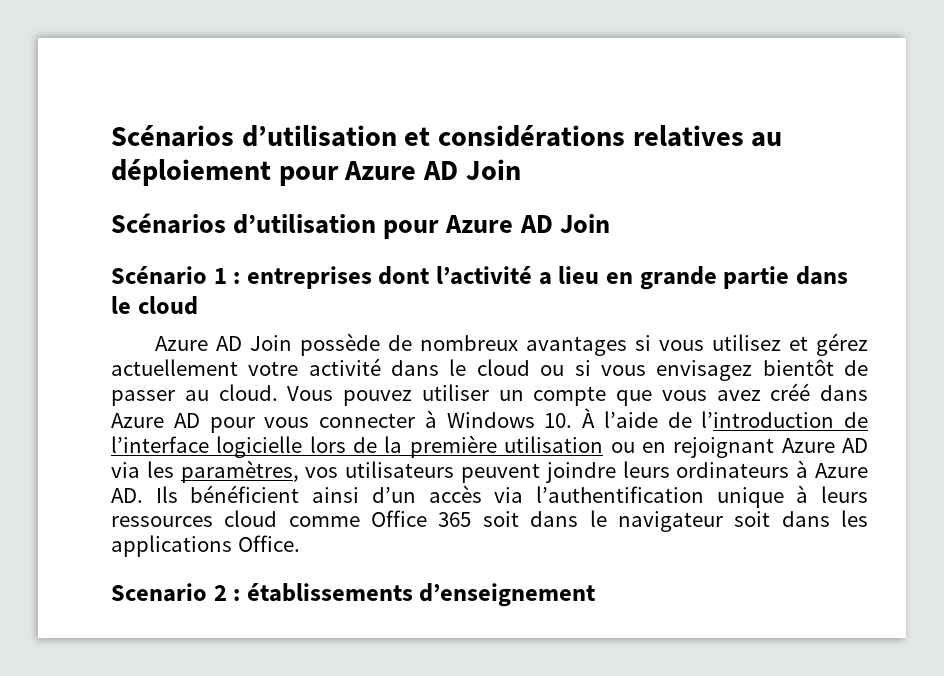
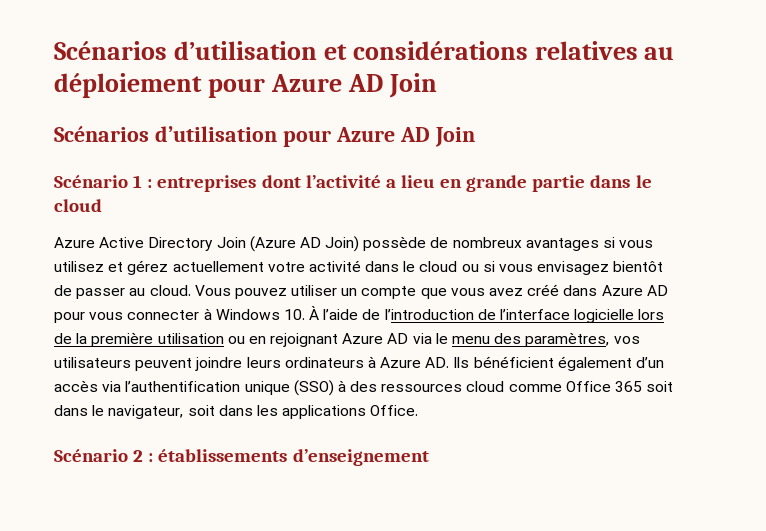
- Azure AD Join possède de nombreux avantages si vous utilisez et gérez actuellement votre activité dans le cloud ou si vous envisagez bientôt de passer au cloud.
+ Azure Active Directory Join (Azure AD Join) possède de nombreux avantages si vous utilisez et gérez actuellement votre activité dans le cloud ou si vous envisagez bientôt de passer au cloud.
- Vous pouvez utiliser un compte que vous avez créé dans Azure AD pour vous connecter à Windows 10. À l’aide de l’introduction de l’interface logicielle lors de la première utilisation ou en rejoignant Azure AD via les paramètres, vos utilisateurs peuvent joindre leurs ordinateurs à Azure AD. Ils bénéficient ainsi d’un accès via l’authentification unique à leurs ressources cloud comme Office 365 soit dans le navigateur soit dans les applications Office.
+ Vous pouvez utiliser un compte que vous avez créé dans Azure AD pour vous connecter à Windows 10. À l’aide de l’introduction de l’interface logicielle lors de la première utilisation ou en rejoignant Azure AD via le menu des paramètres, vos utilisateurs peuvent joindre leurs ordinateurs à Azure AD. Ils bénéficient également d’un accès via l’authentification unique (SSO) à des ressources cloud comme Office 365 soit dans le navigateur, soit dans les applications Office.
- Scenario 2 : établissements d’enseignement
+ Scénario 2 : établissements d’enseignement

